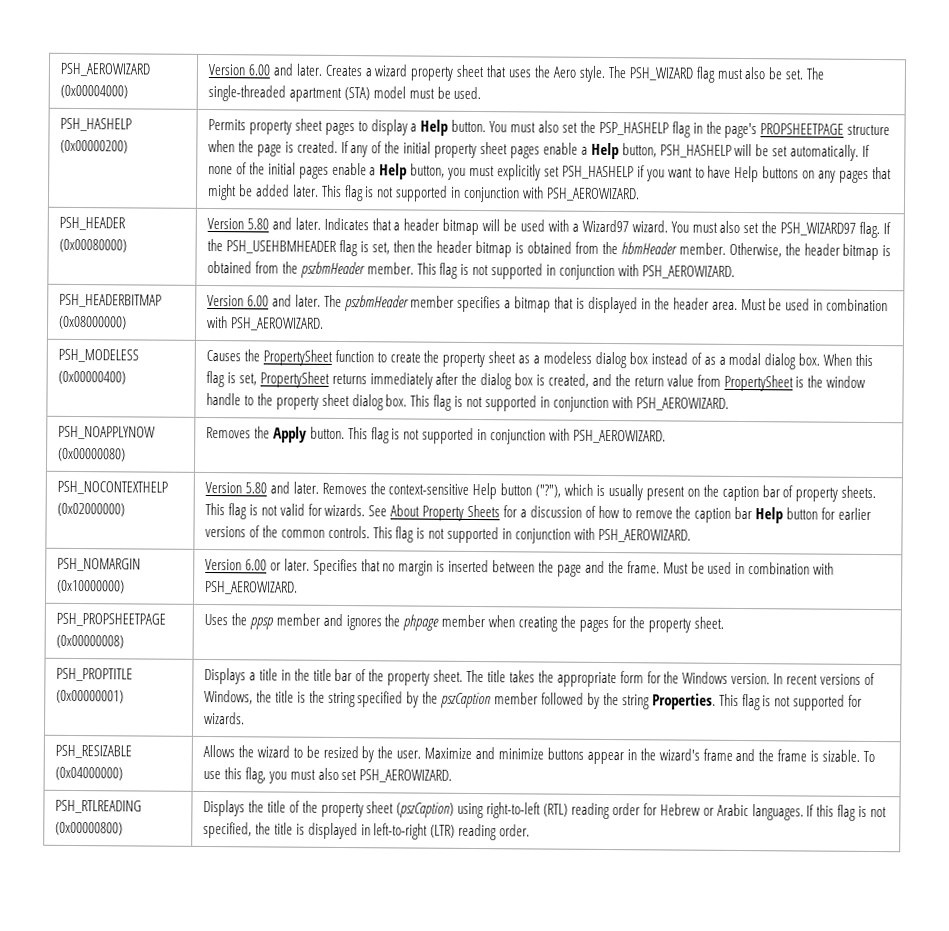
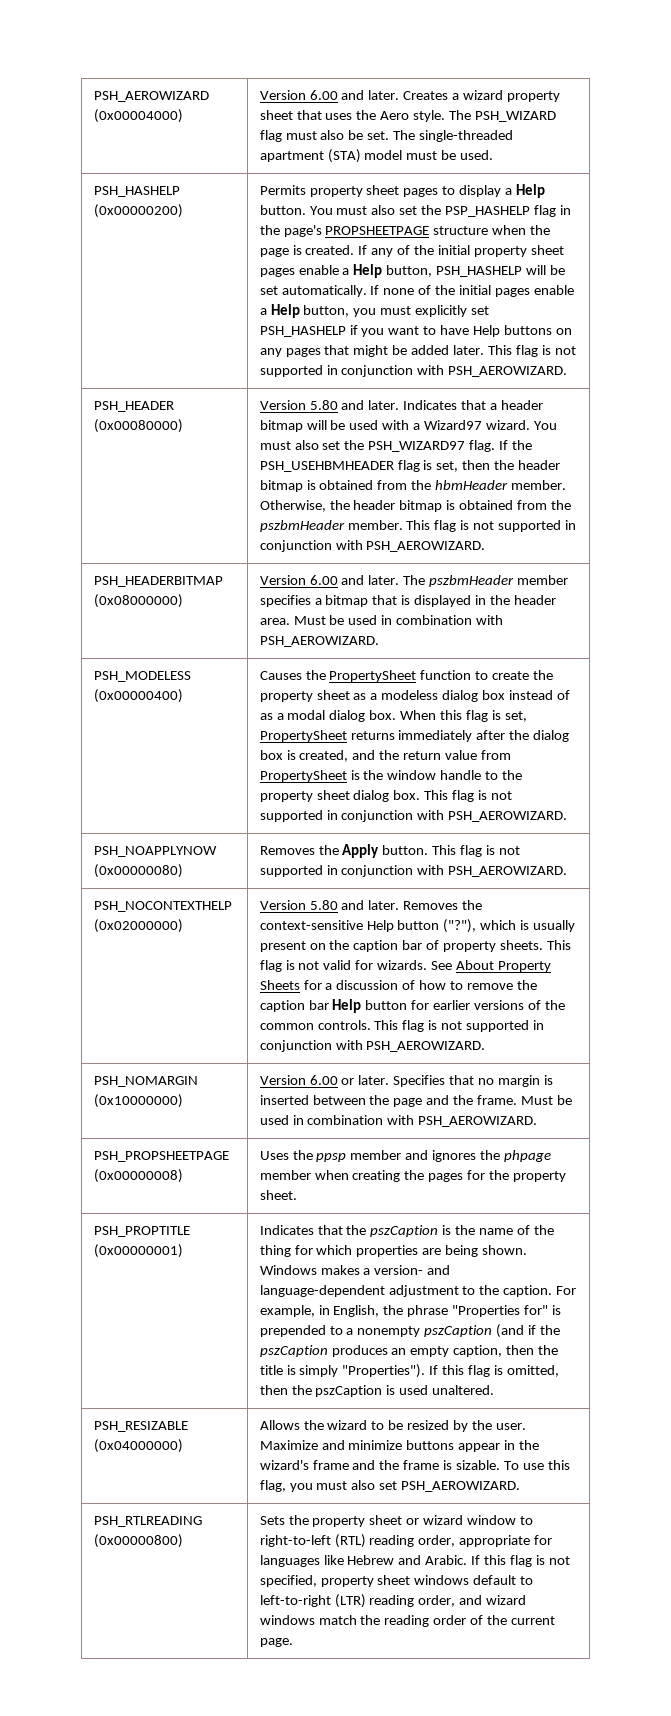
- Displays a title in the title bar of the property sheet. The title takes the appropriate form for the Windows version. In recent versions of Windows, the title is the string specified by the pszCaption member followed by the string Properties. This flag is not supported for wizards.
+ Indicates that the pszCaption is the name of the thing for which properties are being shown. Windows makes a version- and language-dependent adjustment to the caption. For example, in English, the phrase "Properties for" is prepended to a nonempty pszCaption (and if the pszCaption produces an empty caption, then the title is simply "Properties"). If this flag is omitted, then the pszCaption is used unaltered.
- Displays the title of the property sheet (pszCaption) using right-to-left (RTL) reading order for Hebrew or Arabic languages.
+ Sets the property sheet or wizard window to right-to-left (RTL) reading order, appropriate for languages like Hebrew and Arabic.
- If this flag is not specified, the title is displayed in left-to-right (LTR) reading order.
+ If this flag is not specified, property sheet windows default to left-to-right (LTR) reading order, and wizard windows match the reading order of the current page.

